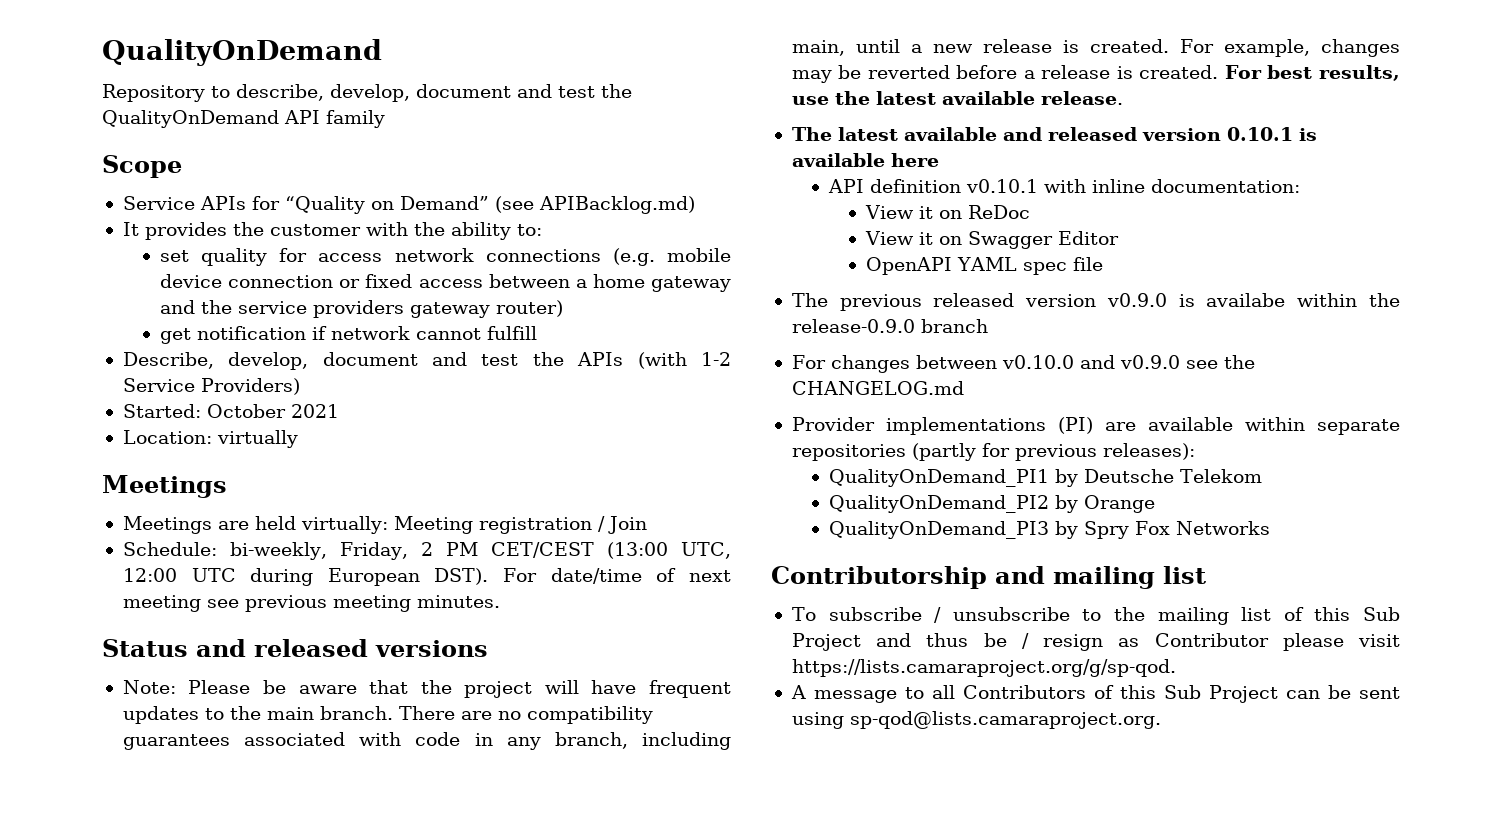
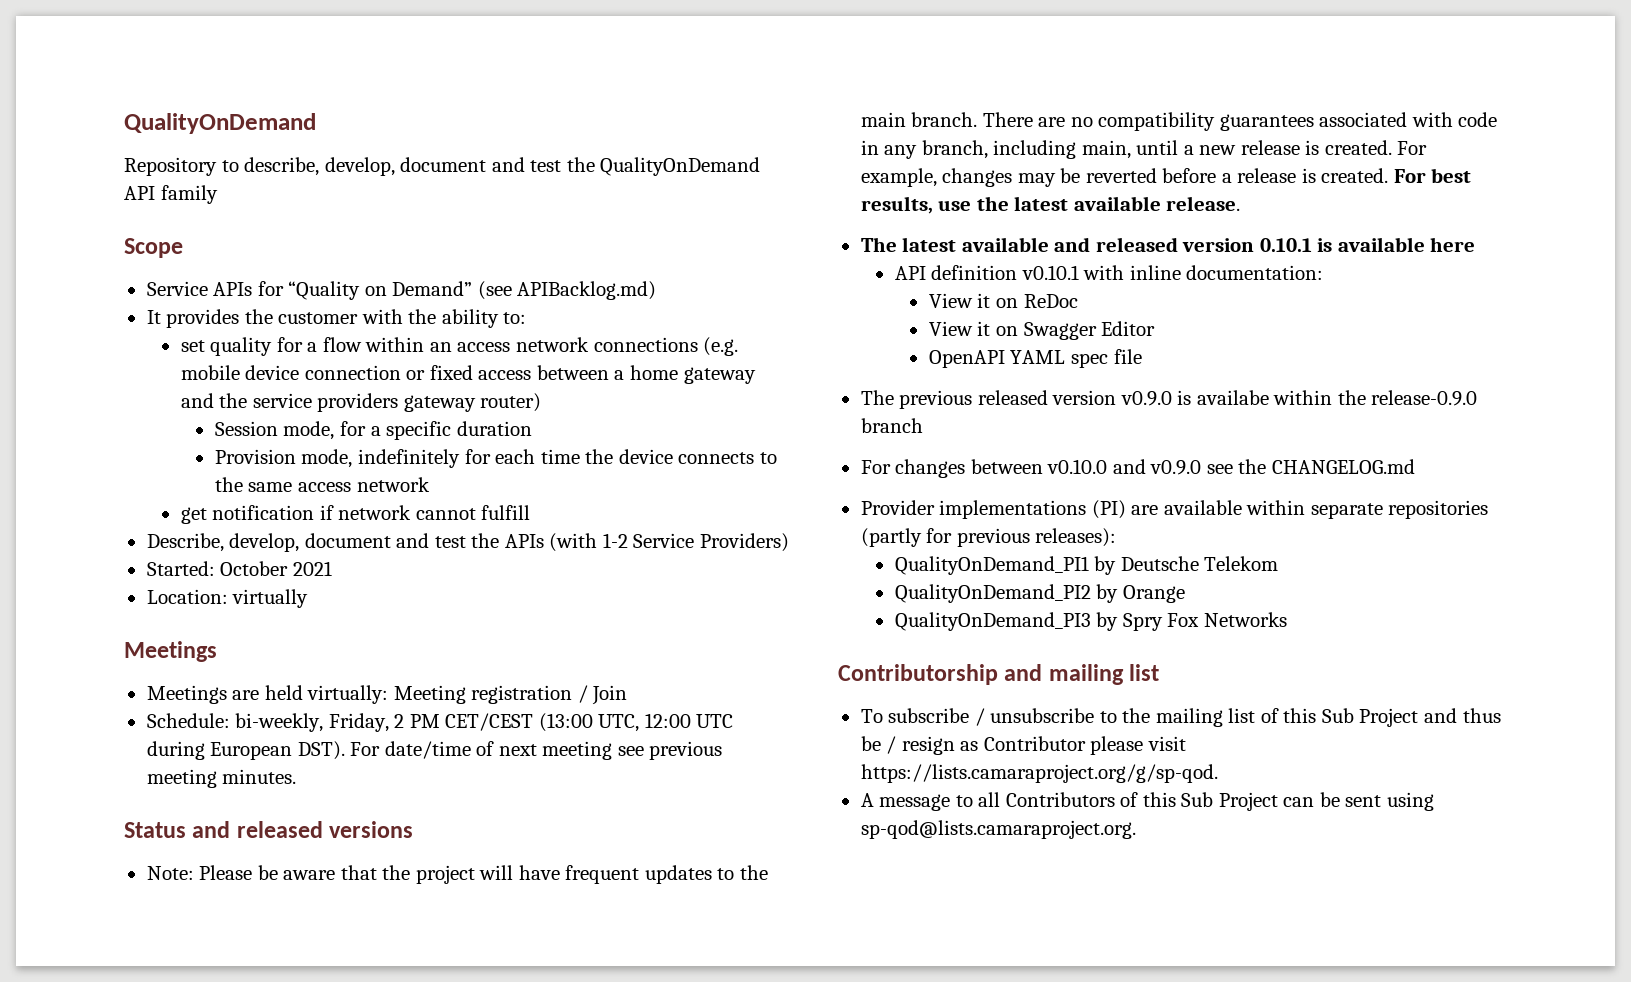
- set quality for access network connections (e.g. mobile device connection or fixed access between a home gateway and the service providers gateway router)
+ set quality for a flow within an access network connections (e.g. mobile device connection or fixed access between a home gateway and the service providers gateway router)
+ Session mode, for a specific duration
+ Provision mode, indefinitely for each time the device connects to the same access network

